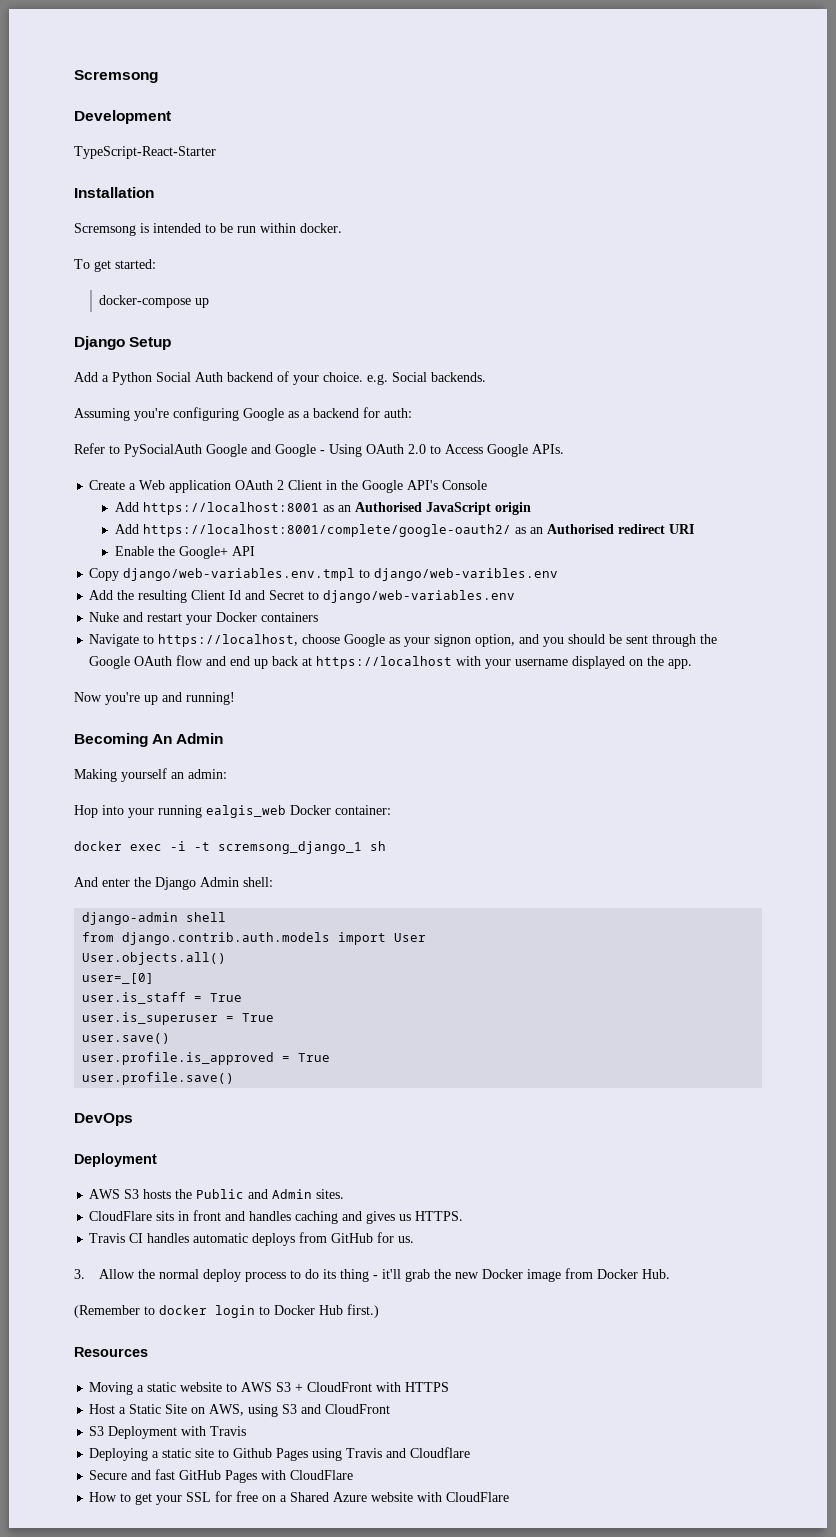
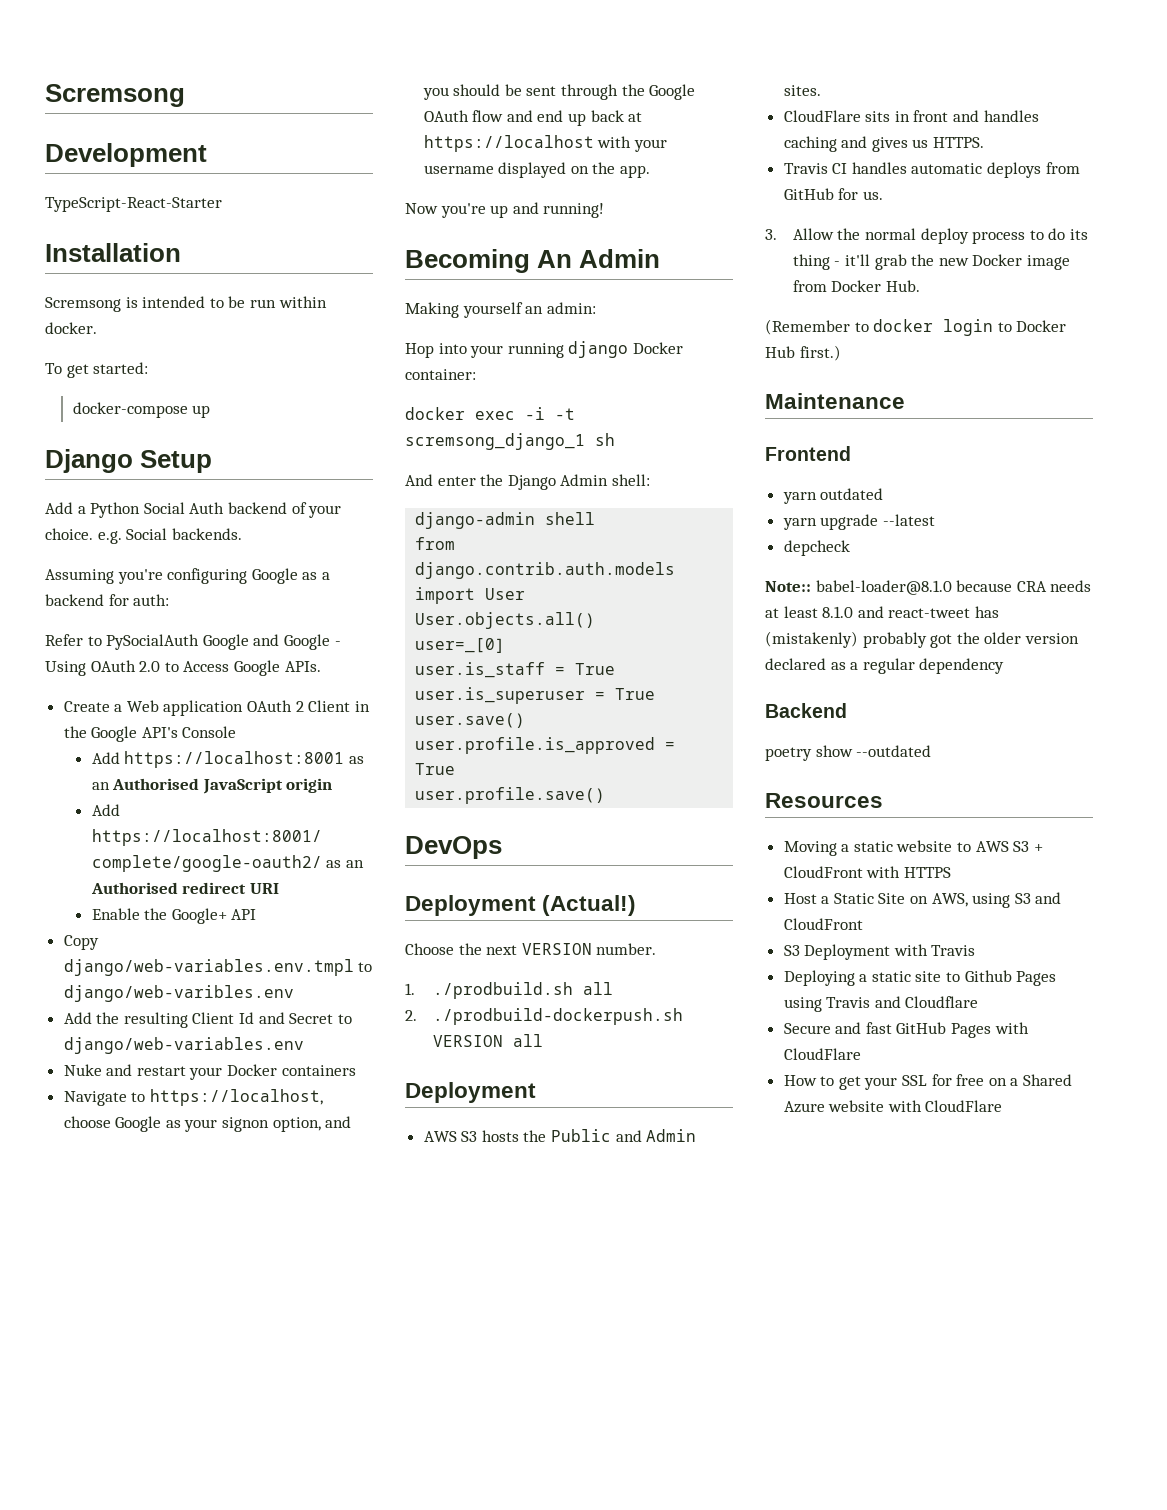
- Hop into your running ealgis_web Docker container:
+ Hop into your running django Docker container:
+ Deployment (Actual!)
+ Choose the next VERSION number.
+ 1. ./prodbuild.sh all
+ 2. ./prodbuild-dockerpush.sh VERSION all
+ Maintenance
+ Frontend
+ yarn outdated
+ yarn upgrade --latest
+ depcheck
+ Note:: babel-loader@8.1.0 because CRA needs at least 8.1.0 and react-tweet has (mistakenly) probably got the older version declared as a regular dependency
+ Backend
+ poetry show --outdated

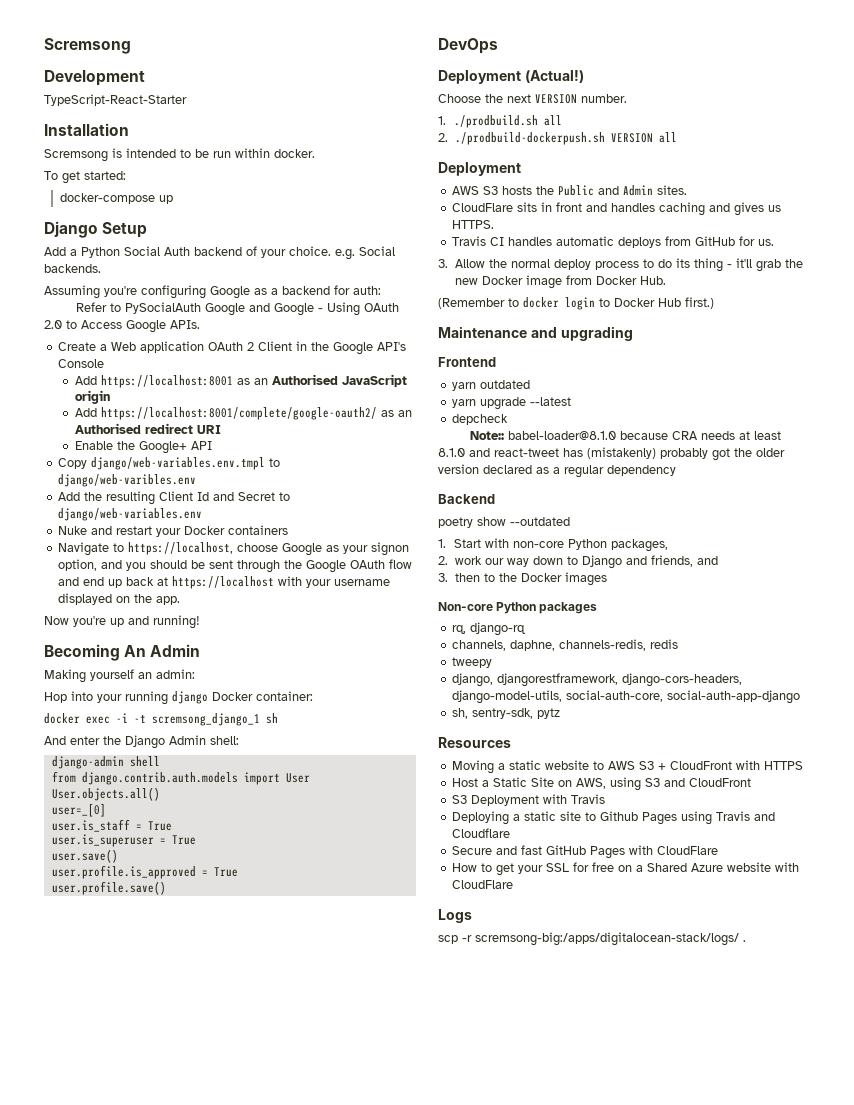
- Maintenance
+ Maintenance and upgrading
+ 1. Start with non-core Python packages,
+ 2. work our way down to Django and friends, and
+ 3. then to the Docker images
+ Non-core Python packages
+ rq, django-rq
+ channels, daphne, channels-redis, redis
+ tweepy
+ django, djangorestframework, django-cors-headers, django-model-utils, social-auth-core, social-auth-app-django
+ sh, sentry-sdk, pytz
+ Logs
+ scp -r scremsong-big:/apps/digitalocean-stack/logs/ .

